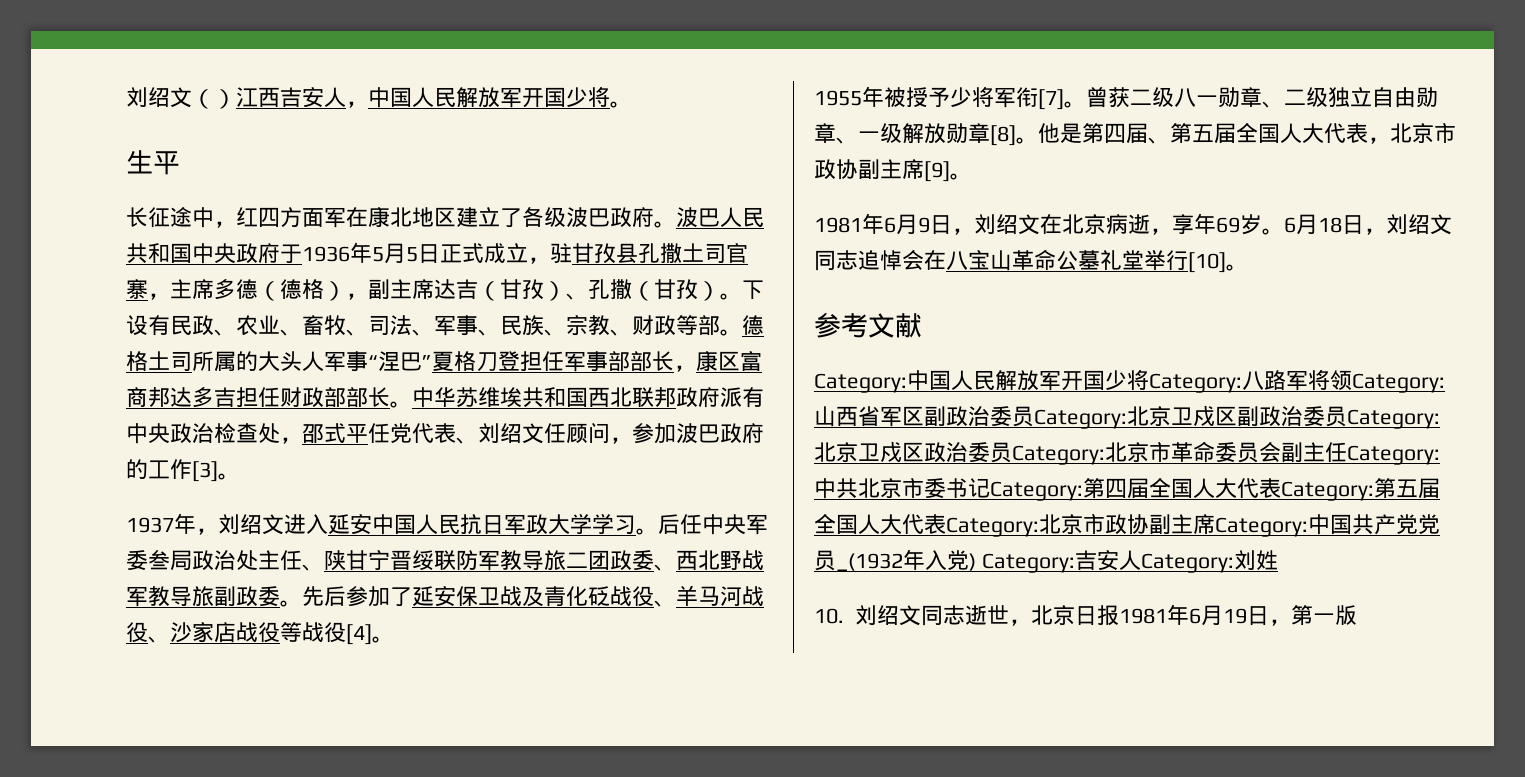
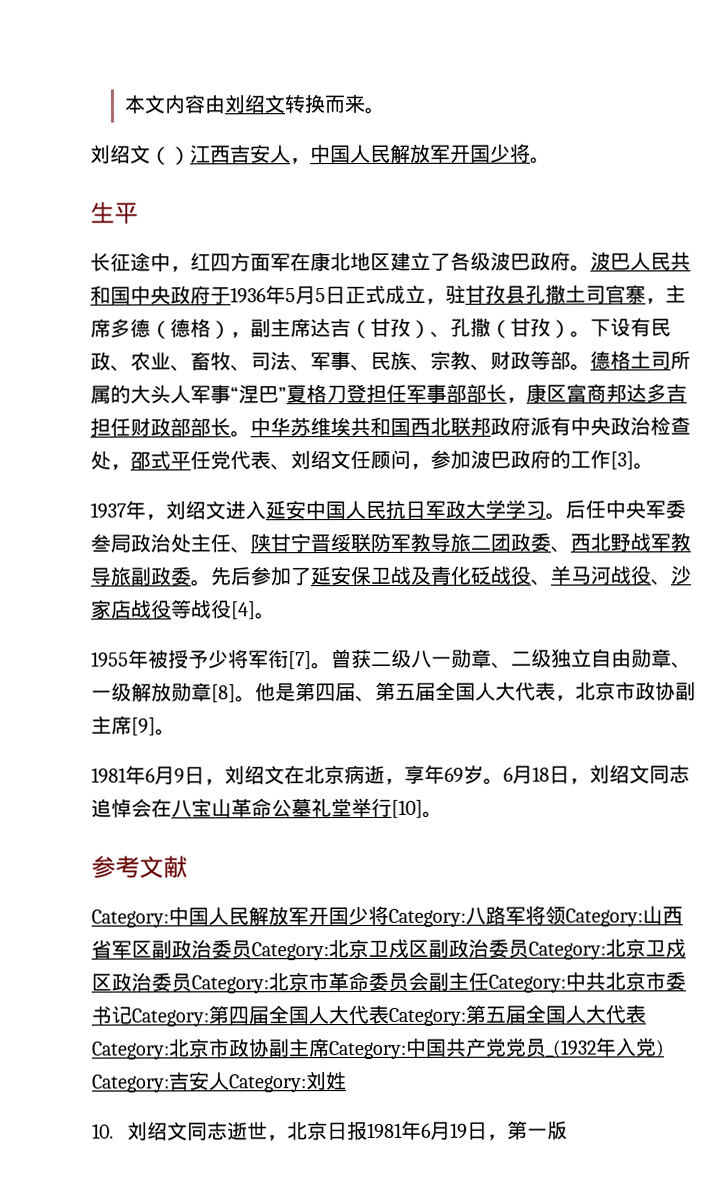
+ 本文内容由刘绍文转换而来。

